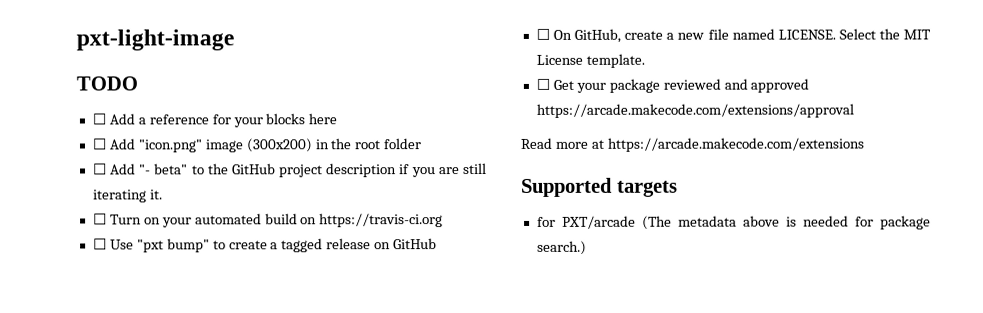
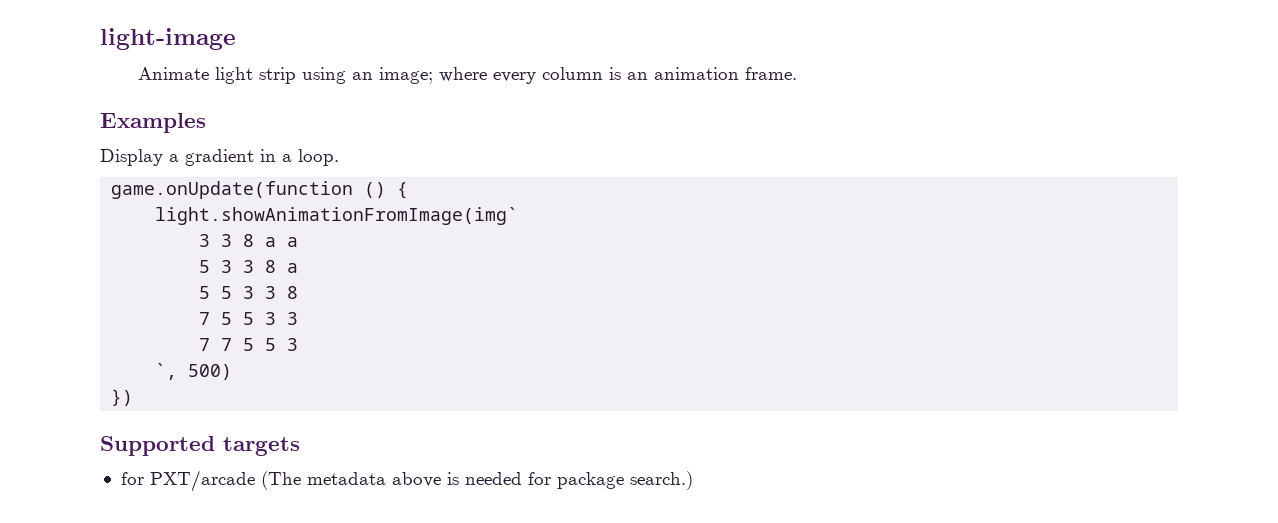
- pxt-light-image
- TODO
- ☐ Add a reference for your blocks here
- ☐ Add "icon.png" image (300x200) in the root folder
- ☐ Add "- beta" to the GitHub project description if you are still iterating it.
- ☐ Turn on your automated build on https://travis-ci.org
- ☐ Use "pxt bump" to create a tagged release on GitHub
- ☐ On GitHub, create a new file named LICENSE. Select the MIT License template.
- ☐ Get your package reviewed and approved https://arcade.makecode.com/extensions/approval
- Read more at https://arcade.makecode.com/extensions
+ light-image
+ Animate light strip using an image; where every column is an animation frame.
+ Examples
+ Display a gradient in a loop.
+ game.onUpdate(function () {
+ light.showAnimationFromImage(img`
+ 3 3 8 a a
+ 5 3 3 8 a
+ 5 5 3 3 8
+ 7 5 5 3 3
+ 7 7 5 5 3
+ `, 500)
+ })

